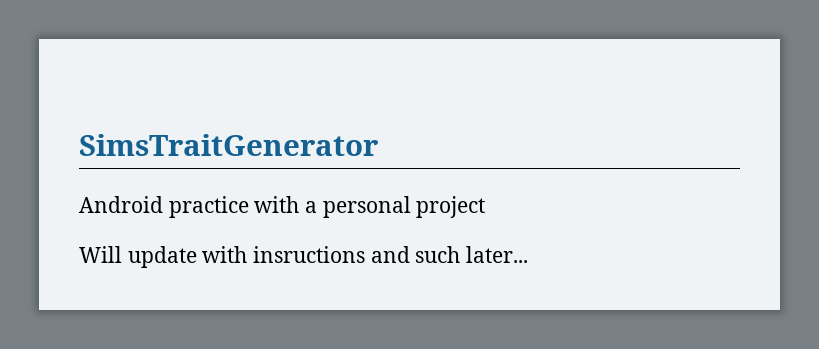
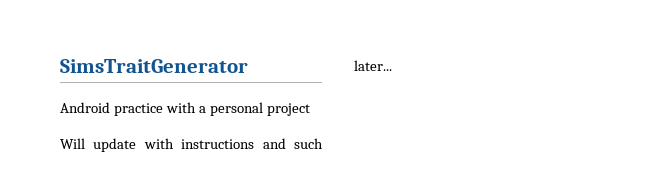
- Will update with insructions and such later...
+ Will update with instructions and such later...

